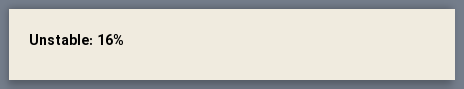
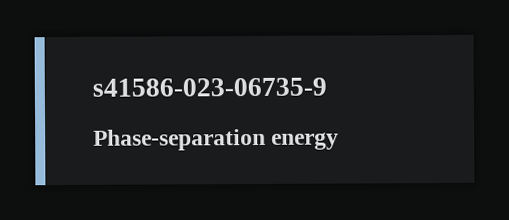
- Unstable: 16%
+ s41586-023-06735-9
+ Phase-separation energy

